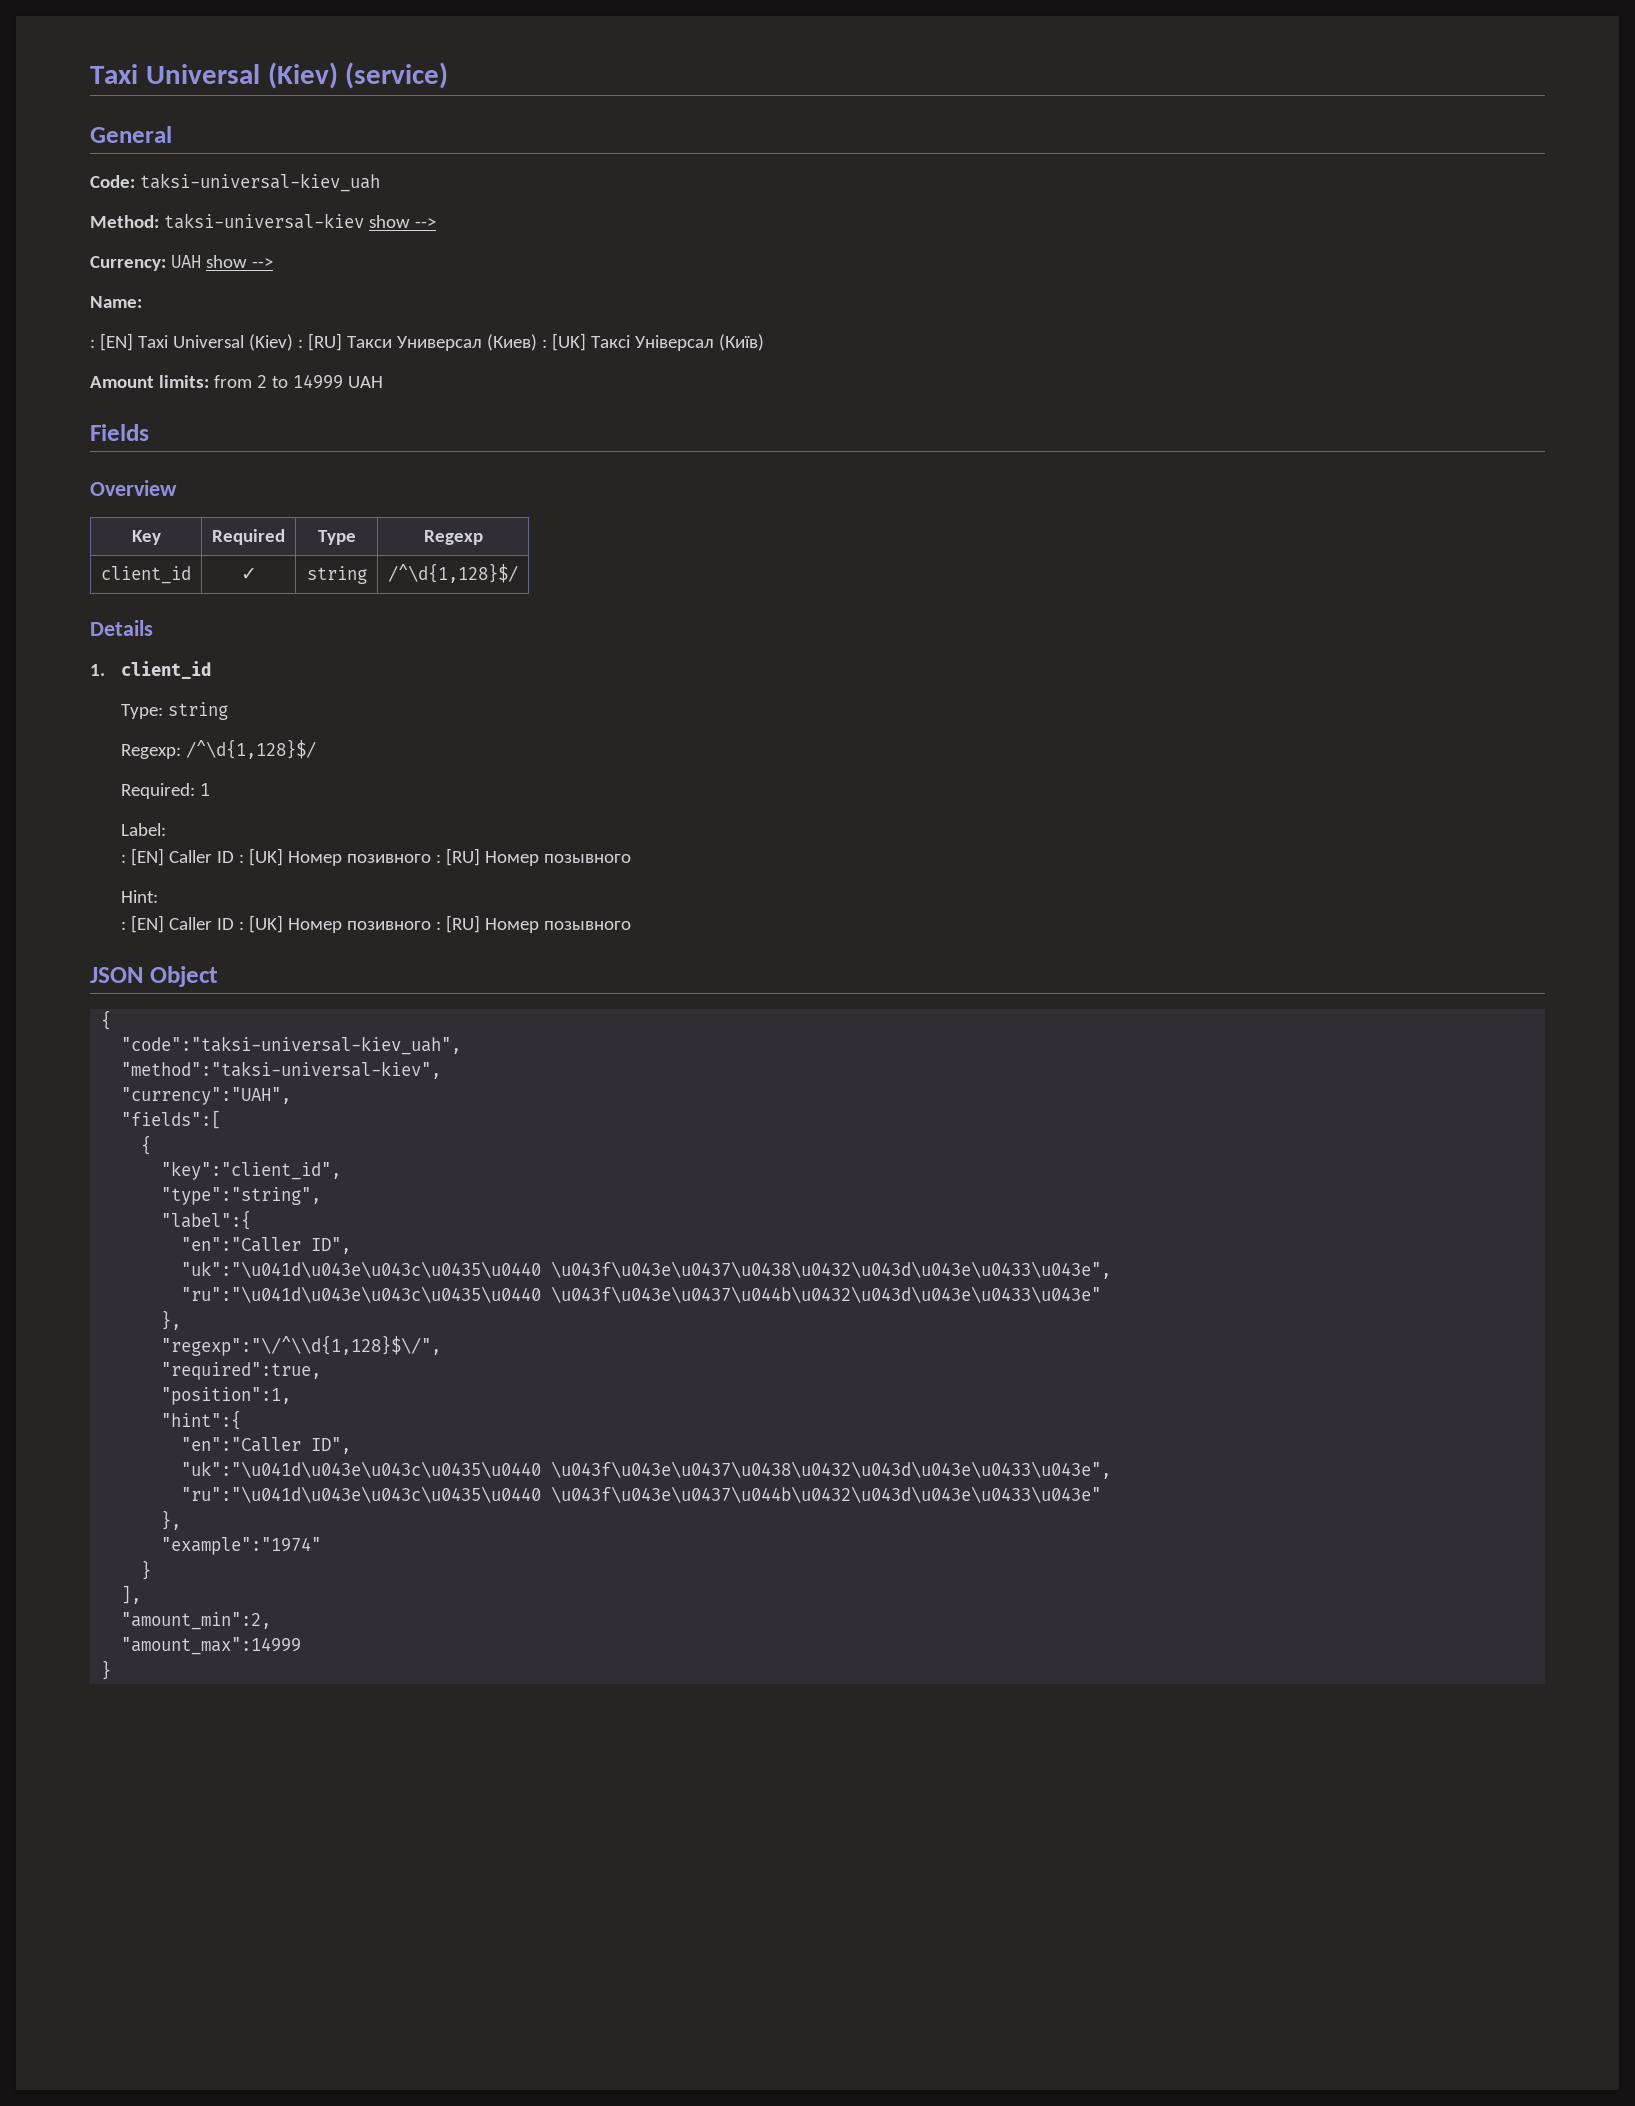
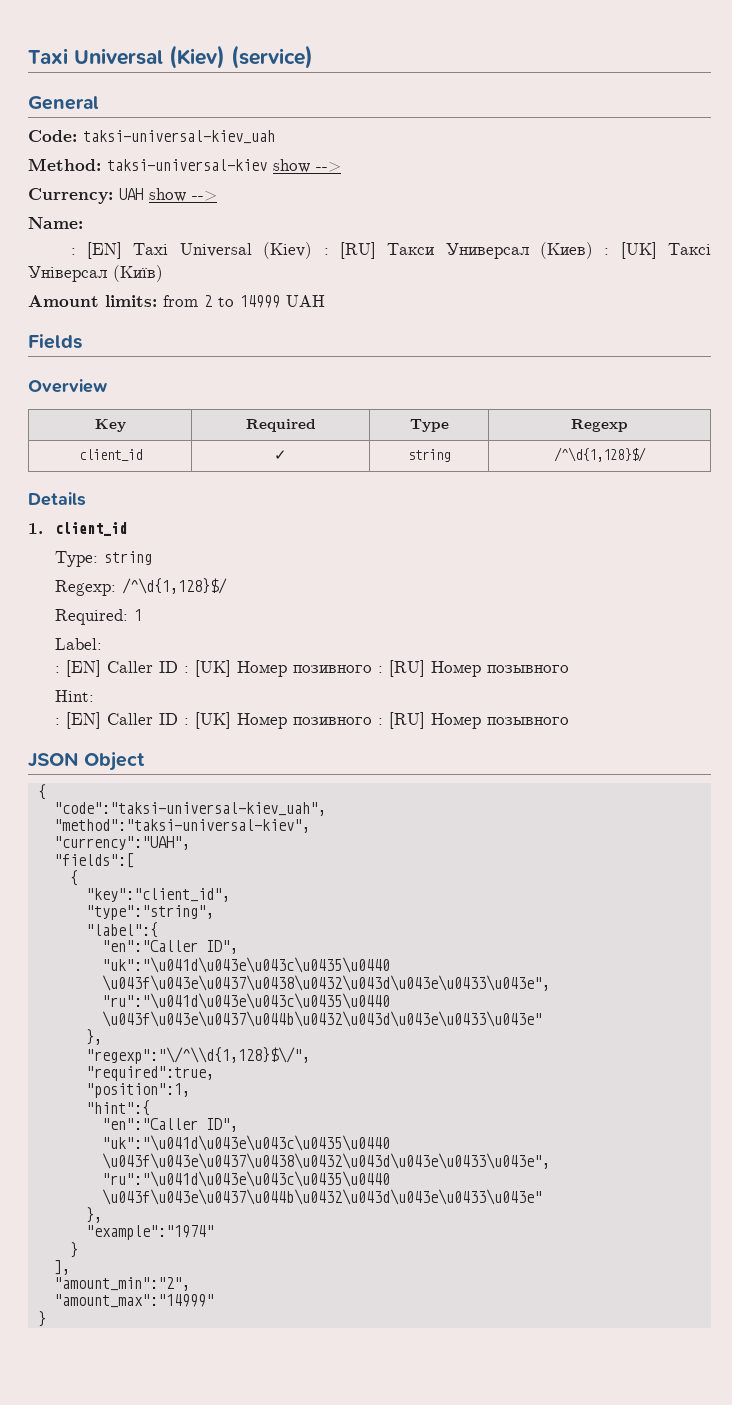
- "amount_min":2,
- "amount_max":14999
+ "amount_min":"2",
+ "amount_max":"14999"

